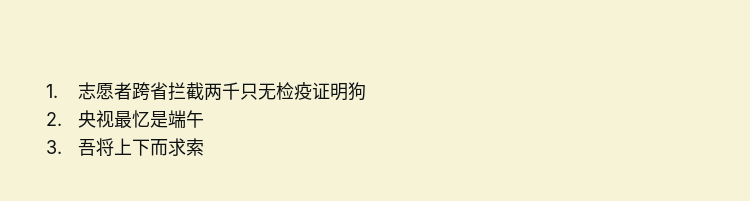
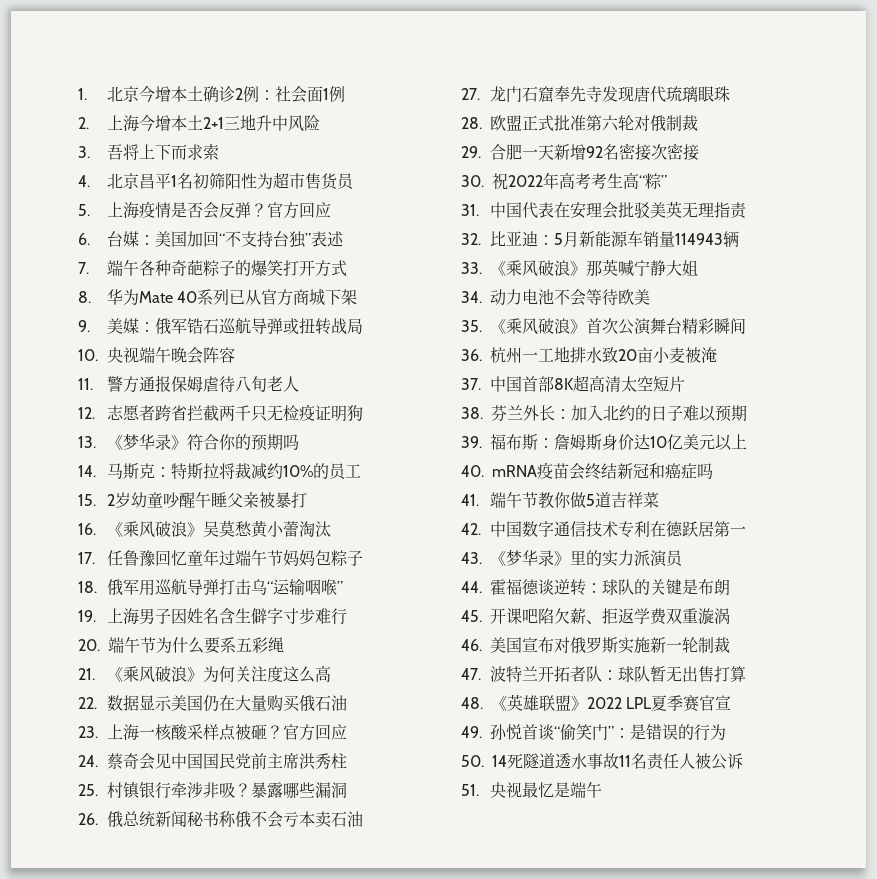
- 1.志愿者跨省拦截两千只无检疫证明狗
+ 1.北京今增本土确诊2例：社会面1例
+ 2.上海今增本土2+1三地升中风险
+ 3.吾将上下而求索
+ 4.北京昌平1名初筛阳性为超市售货员
+ 5.上海疫情是否会反弹？官方回应
+ 6.台媒：美国加回“不支持台独”表述
+ 7.端午各种奇葩粽子的爆笑打开方式
+ 8.华为Mate 40系列已从官方商城下架
+ 9.美媒：俄军锆石巡航导弹或扭转战局
+ 10.央视端午晚会阵容
+ 11.警方通报保姆虐待八旬老人
+ 12.志愿者跨省拦截两千只无检疫证明狗
- 2.央视最忆是端午
+ 13.《梦华录》符合你的预期吗
+ 14.马斯克：特斯拉将裁减约10%的员工
+ 15. 2岁幼童吵醒午睡父亲被暴打
+ 16.《乘风破浪》吴莫愁黄小蕾淘汰
+ 17.任鲁豫回忆童年过端午节妈妈包粽子
+ 18.俄军用巡航导弹打击乌“运输咽喉”
+ 19.上海男子因姓名含生僻字寸步难行
+ 20.端午节为什么要系五彩绳
+ 21.《乘风破浪》为何关注度这么高
+ 22.数据显示美国仍在大量购买俄石油
+ 23.上海一核酸采样点被砸？官方回应
+ 24.蔡奇会见中国国民党前主席洪秀柱
+ 25.村镇银行牵涉非吸？暴露哪些漏洞
+ 26.俄总统新闻秘书称俄不会亏本卖石油
+ 27.龙门石窟奉先寺发现唐代琉璃眼珠
+ 28.欧盟正式批准第六轮对俄制裁
+ 29.合肥一天新增92名密接次密接
+ 30.祝2022年高考考生高“粽”
+ 31.中国代表在安理会批驳美英无理指责
+ 32.比亚迪：5月新能源车销量114943辆
+ 33.《乘风破浪》那英喊宁静大姐
+ 34.动力电池不会等待欧美
+ 35.《乘风破浪》首次公演舞台精彩瞬间
+ 36.杭州一工地排水致20亩小麦被淹
+ 37.中国首部8K超高清太空短片
+ 38.芬兰外长：加入北约的日子难以预期
+ 39.福布斯：詹姆斯身价达10亿美元以上
+ 40. mRNA疫苗会终结新冠和癌症吗
+ 41.端午节教你做5道吉祥菜
+ 42.中国数字通信技术专利在德跃居第一
+ 43.《梦华录》里的实力派演员
+ 44.霍福德谈逆转：球队的关键是布朗
+ 45.开课吧陷欠薪、拒返学费双重漩涡
+ 46.美国宣布对俄罗斯实施新一轮制裁
+ 47.波特兰开拓者队：球队暂无出售打算
+ 48.《英雄联盟》2022 LPL夏季赛官宣
+ 49.孙悦首谈“偷笑门”：是错误的行为
+ 50. 14死隧道透水事故11名责任人被公诉
+ 51.央视最忆是端午
- 3.吾将上下而求索

